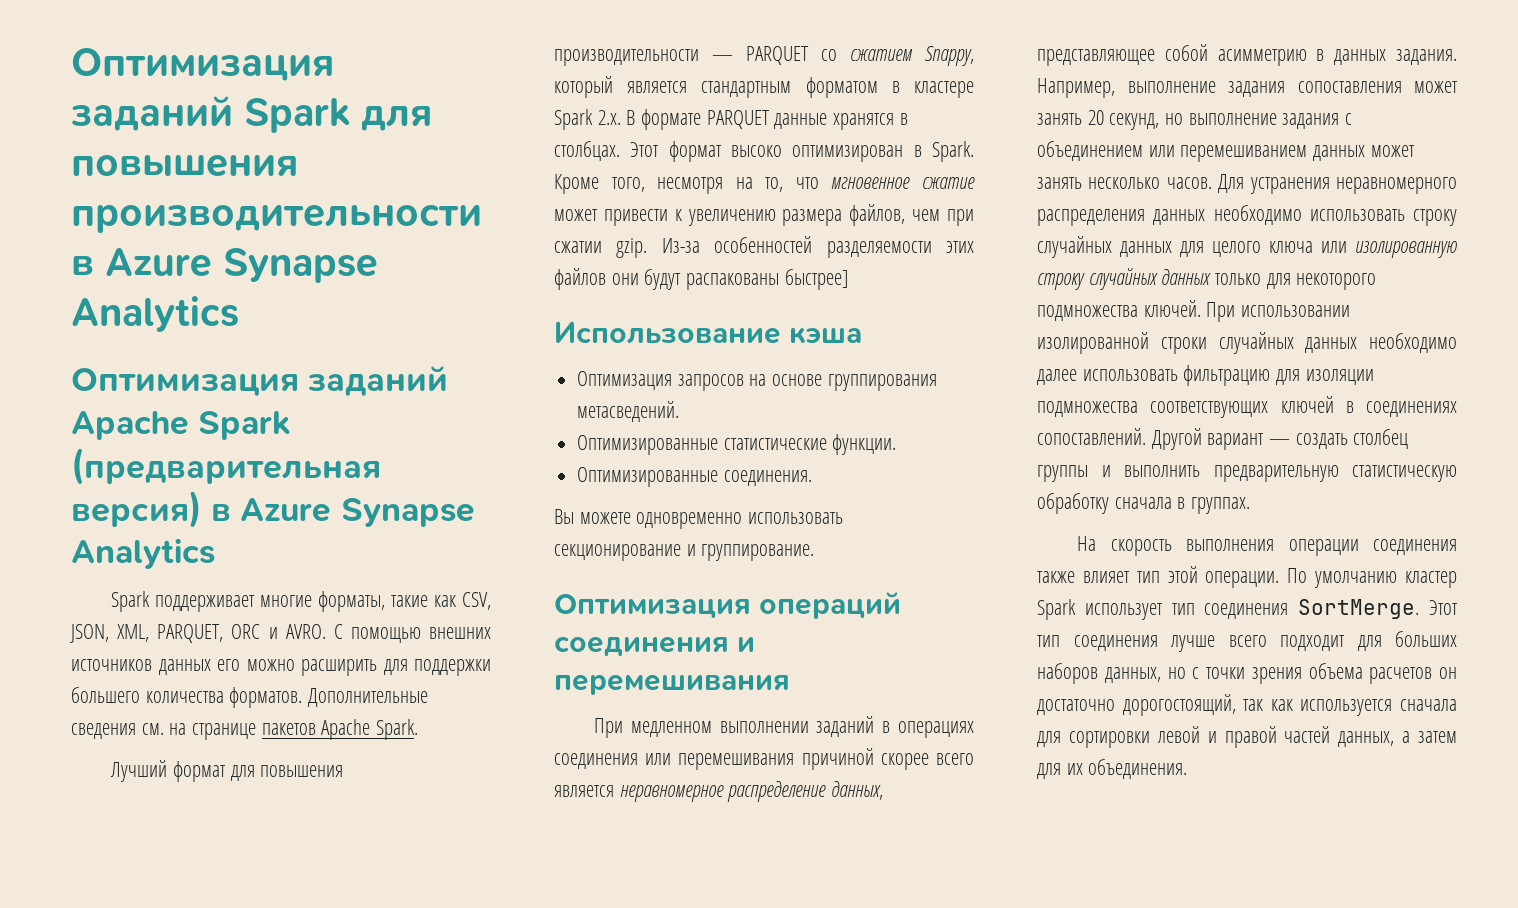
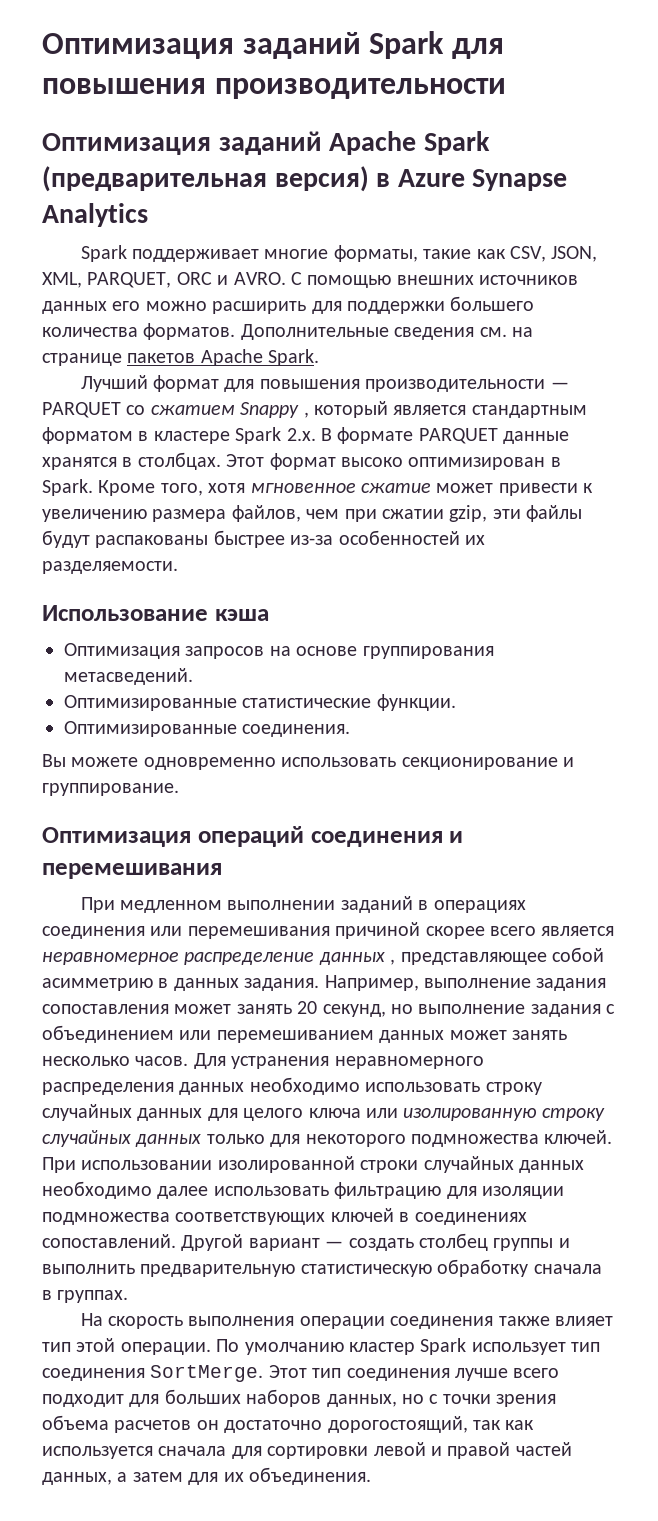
- Оптимизация заданий Spark для повышения производительности в Azure Synapse Analytics
+ Оптимизация заданий Spark для повышения производительности
- Лучший формат для повышения производительности — PARQUET со сжатием Snappy, который является стандартным форматом в кластере Spark 2.x. В формате PARQUET данные хранятся в столбцах.
+ Лучший формат для повышения производительности — PARQUET со сжатием Snappy , который является стандартным форматом в кластере Spark 2.x. В формате PARQUET данные хранятся в столбцах.
- Кроме того, несмотря на то, что мгновенное сжатие может привести к увеличению размера файлов, чем при сжатии gzip. Из-за особенностей разделяемости этих файлов они будут распакованы быстрее]
+ Кроме того, хотя мгновенное сжатие может привести к увеличению размера файлов, чем при сжатии gzip, эти файлы будут распакованы быстрее из-за особенностей их разделяемости.
- При медленном выполнении заданий в операциях соединения или перемешивания причиной скорее всего является неравномерное распределение данных, представляющее собой асимметрию в данных задания.
+ При медленном выполнении заданий в операциях соединения или перемешивания причиной скорее всего является неравномерное распределение данных , представляющее собой асимметрию в данных задания.

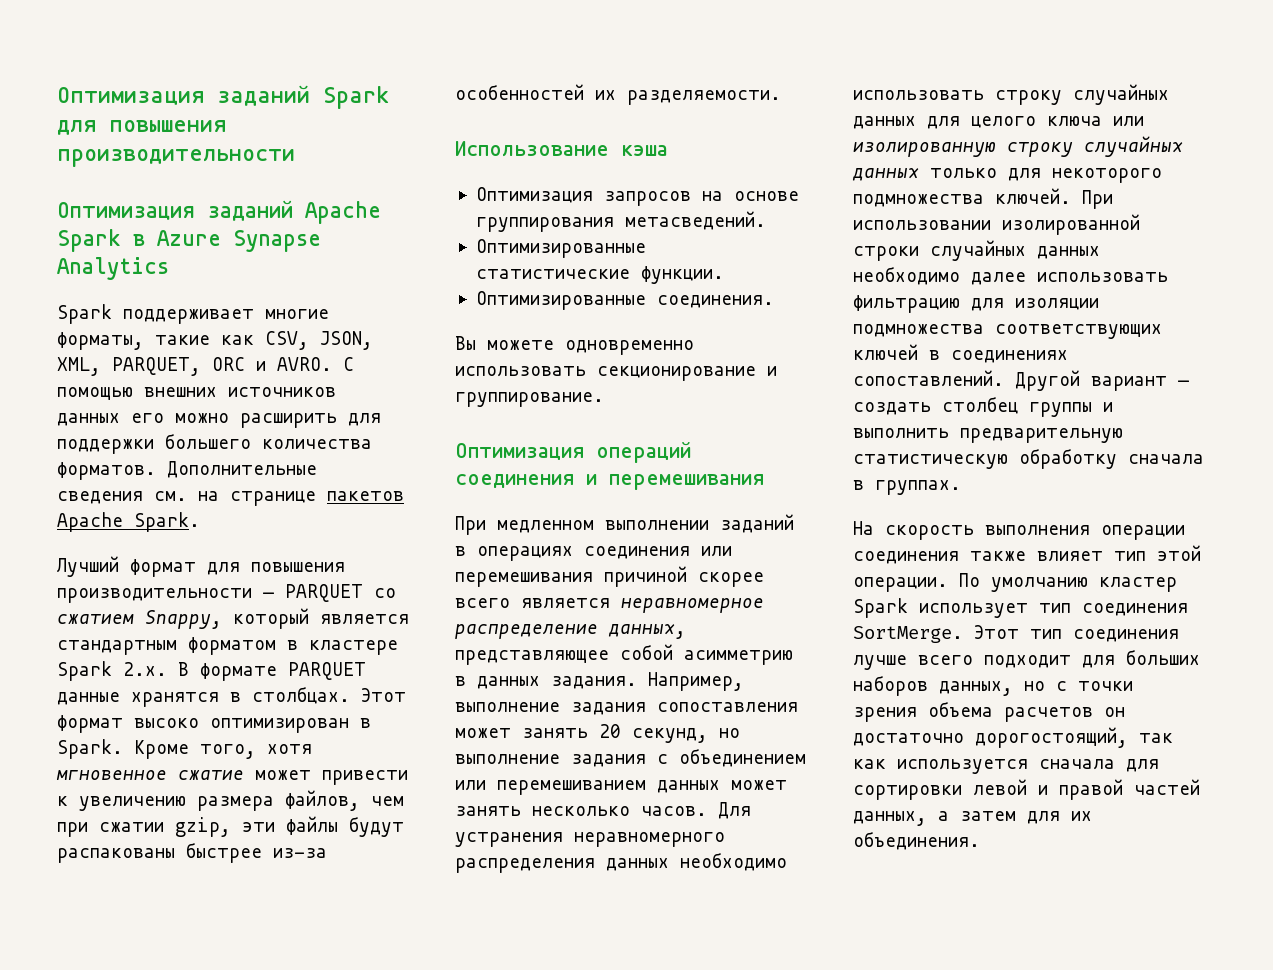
- Оптимизация заданий Apache Spark (предварительная версия) в Azure Synapse Analytics
+ Оптимизация заданий Apache Spark в Azure Synapse Analytics
- Лучший формат для повышения производительности — PARQUET со сжатием Snappy , который является стандартным форматом в кластере Spark 2.x. В формате PARQUET данные хранятся в столбцах.
+ Лучший формат для повышения производительности — PARQUET со сжатием Snappy, который является стандартным форматом в кластере Spark 2.x. В формате PARQUET данные хранятся в столбцах.
- При медленном выполнении заданий в операциях соединения или перемешивания причиной скорее всего является неравномерное распределение данных , представляющее собой асимметрию в данных задания.
+ При медленном выполнении заданий в операциях соединения или перемешивания причиной скорее всего является неравномерное распределение данных, представляющее собой асимметрию в данных задания.

